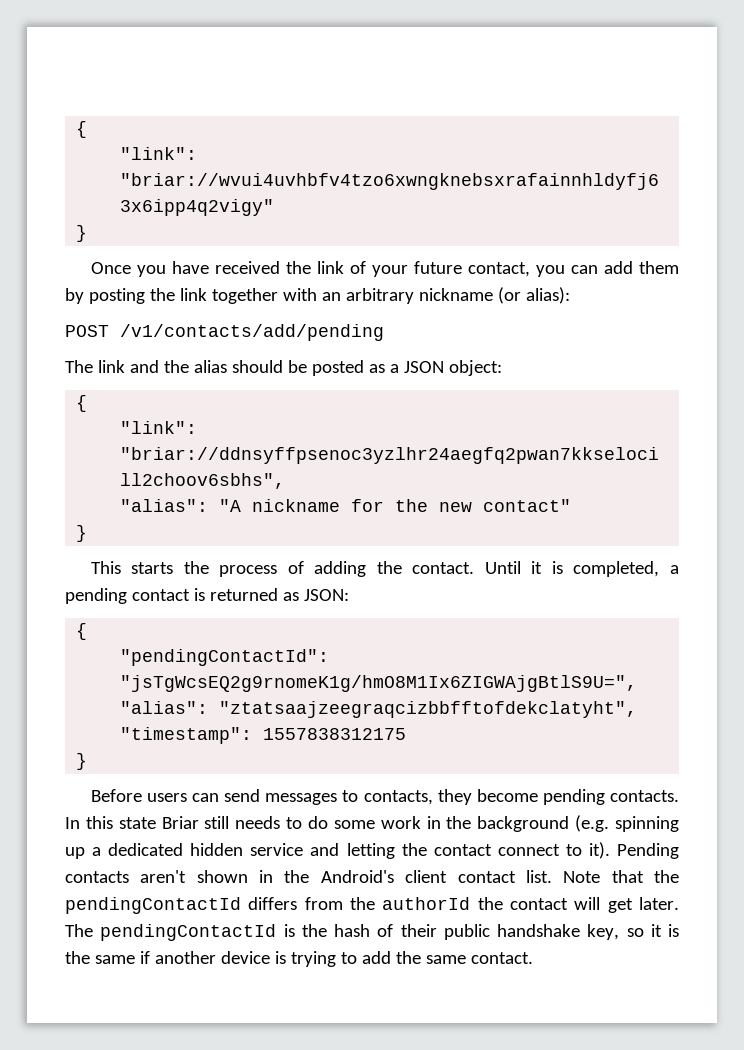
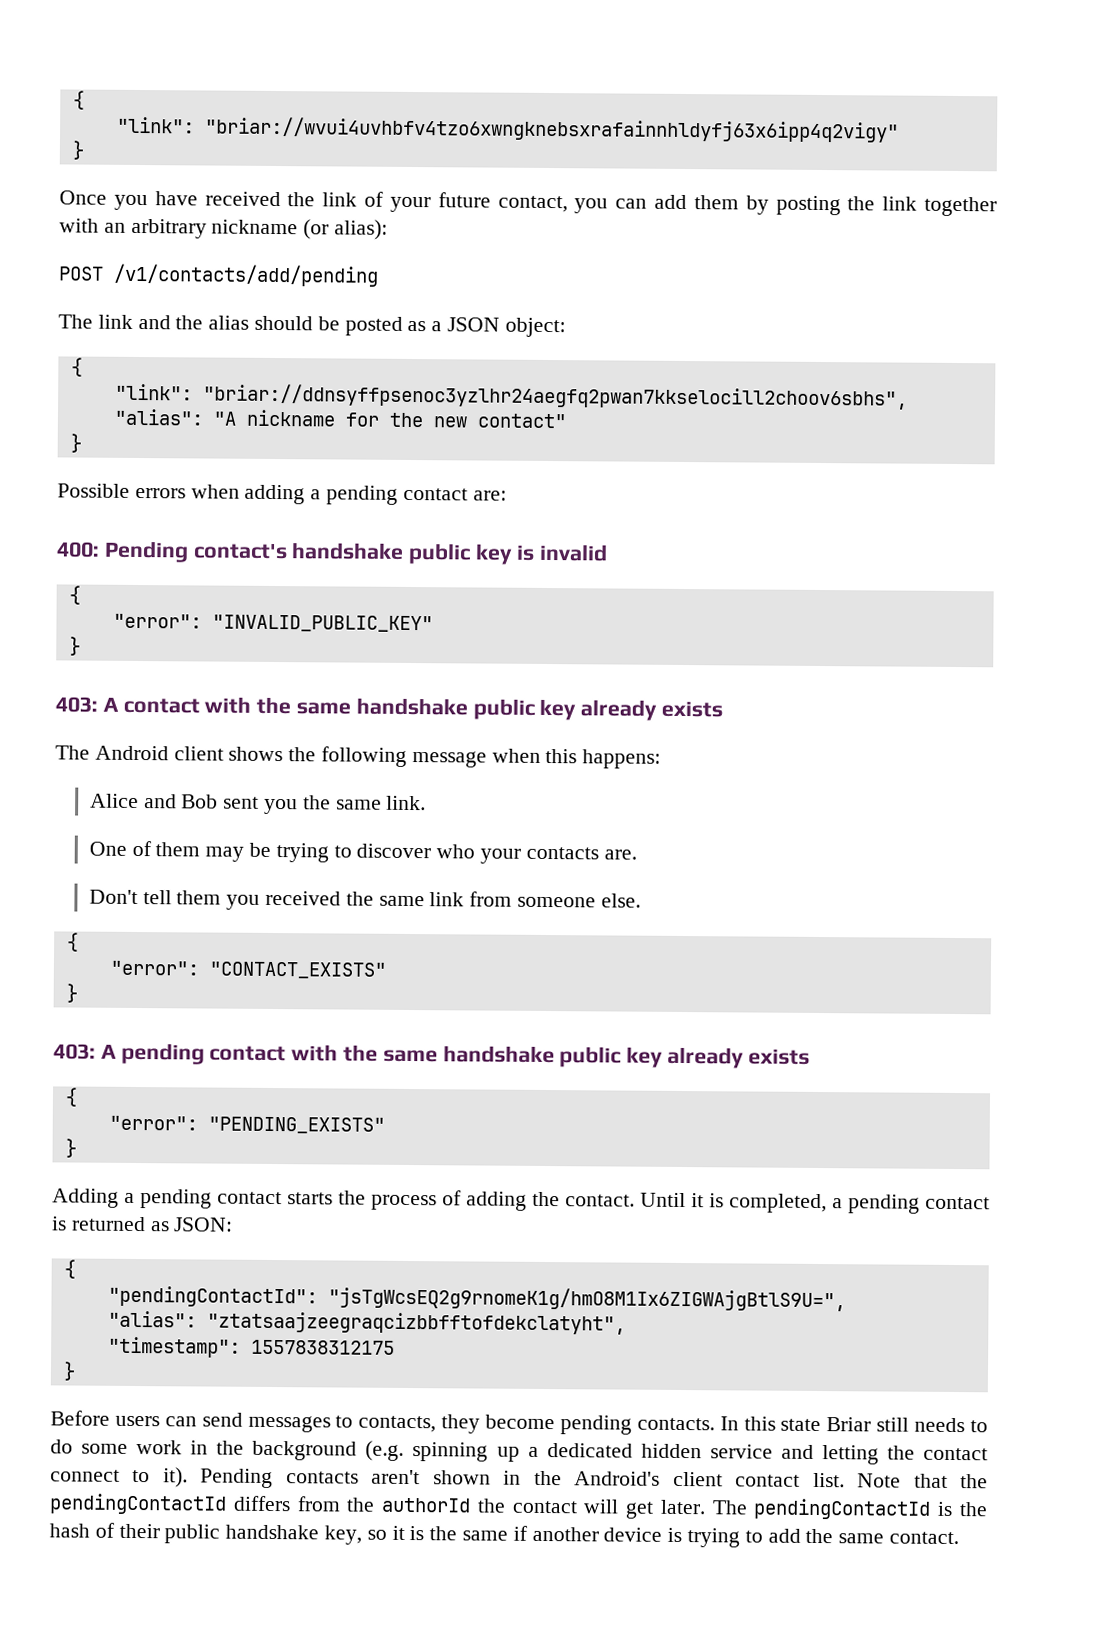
- This starts the process of adding the contact.
+ Possible errors when adding a pending contact are:
+ 400: Pending contact's handshake public key is invalid
+ {
+ "error": "INVALID_PUBLIC_KEY"
+ }
+ 403: A contact with the same handshake public key already exists
+ The Android client shows the following message when this happens:
+ Alice and Bob sent you the same link.
+ One of them may be trying to discover who your contacts are.
+ Don't tell them you received the same link from someone else.
+ {
+ "error": "CONTACT_EXISTS"
+ }
+ 403: A pending contact with the same handshake public key already exists
+ {
+ "error": "PENDING_EXISTS"
+ }
+ Adding a pending contact starts the process of adding the contact.

